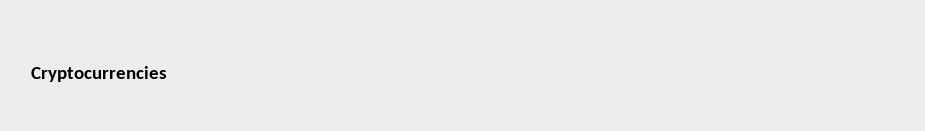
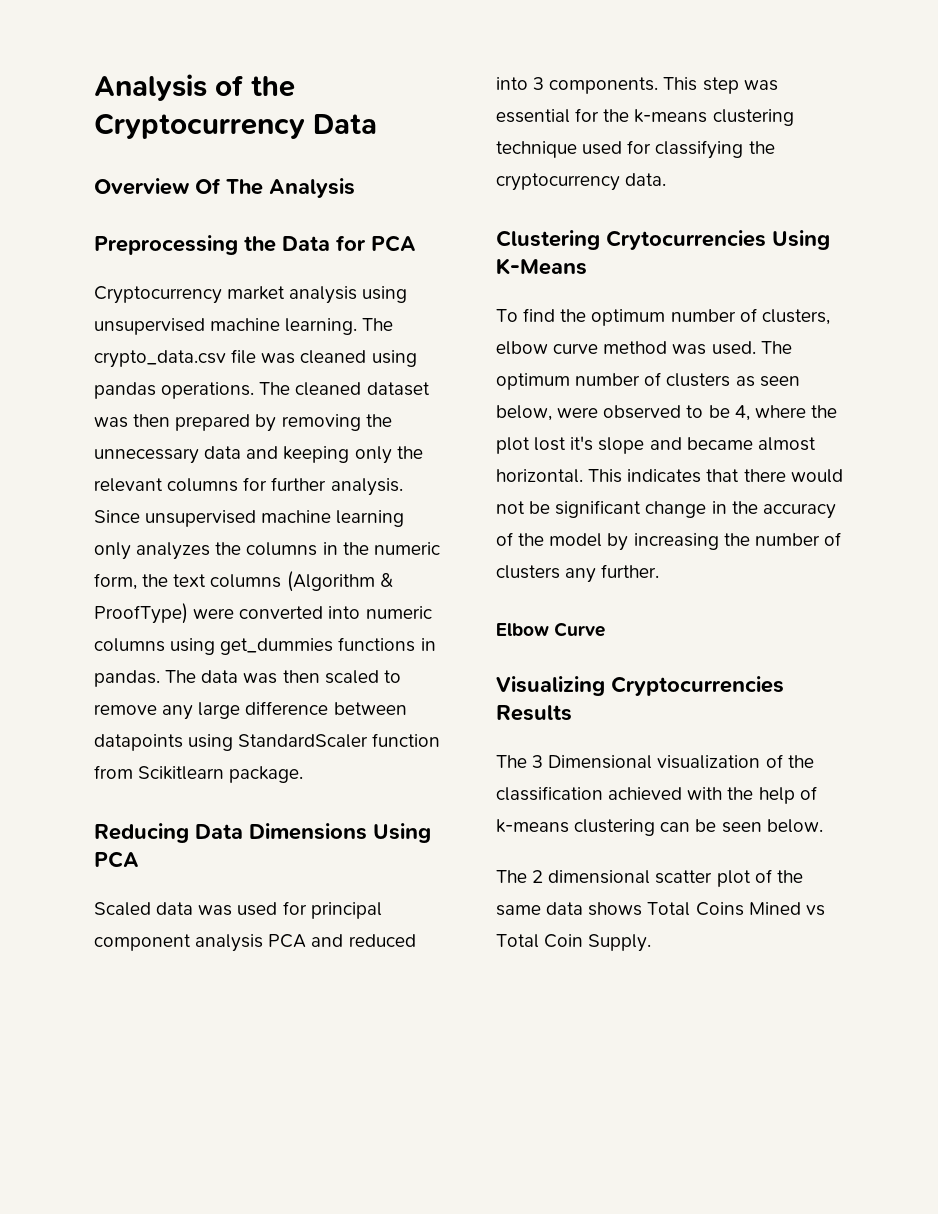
- Cryptocurrencies
+ Analysis of the Cryptocurrency Data
+ Overview Of The Analysis
+ Preprocessing the Data for PCA
+ Cryptocurrency market analysis using unsupervised machine learning. The crypto_data.csv file was cleaned using pandas operations. The cleaned dataset was then prepared by removing the unnecessary data and keeping only the relevant columns for further analysis. Since unsupervised machine learning only analyzes the columns in the numeric form, the text columns (Algorithm & ProofType) were converted into numeric columns using get_dummies functions in pandas. The data was then scaled to remove any large difference between datapoints using StandardScaler function from Scikitlearn package.
+ Reducing Data Dimensions Using PCA
+ Scaled data was used for principal component analysis PCA and reduced into 3 components. This step was essential for the k-means clustering technique used for classifying the cryptocurrency data.
+ Clustering Crytocurrencies Using K-Means
+ To find the optimum number of clusters, elbow curve method was used. The optimum number of clusters as seen below, were observed to be 4, where the plot lost it's slope and became almost horizontal. This indicates that there would not be significant change in the accuracy of the model by increasing the number of clusters any further.
+ Elbow Curve
+ Visualizing Cryptocurrencies Results
+ The 3 Dimensional visualization of the classification achieved with the help of k-means clustering can be seen below.
+ The 2 dimensional scatter plot of the same data shows Total Coins Mined vs Total Coin Supply.

